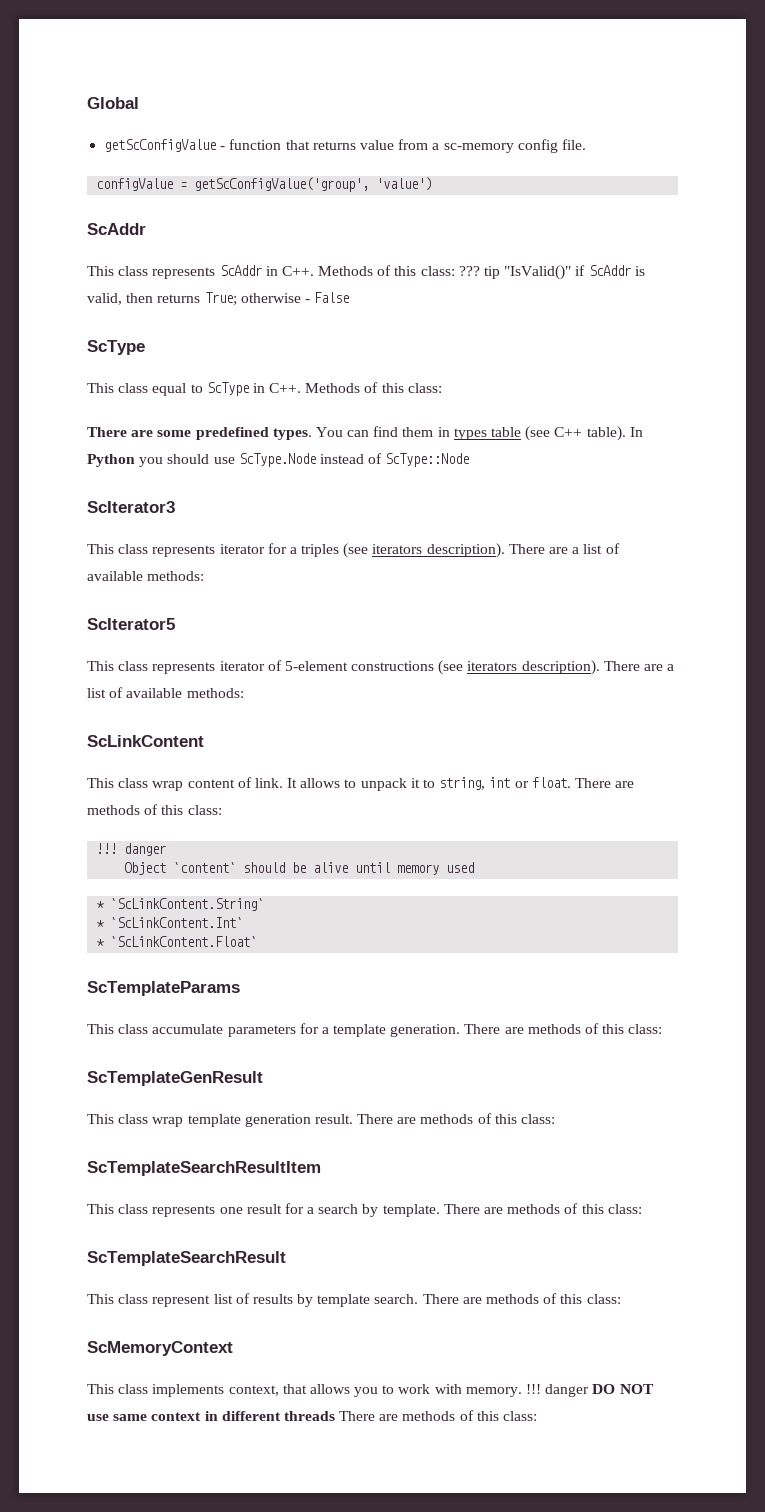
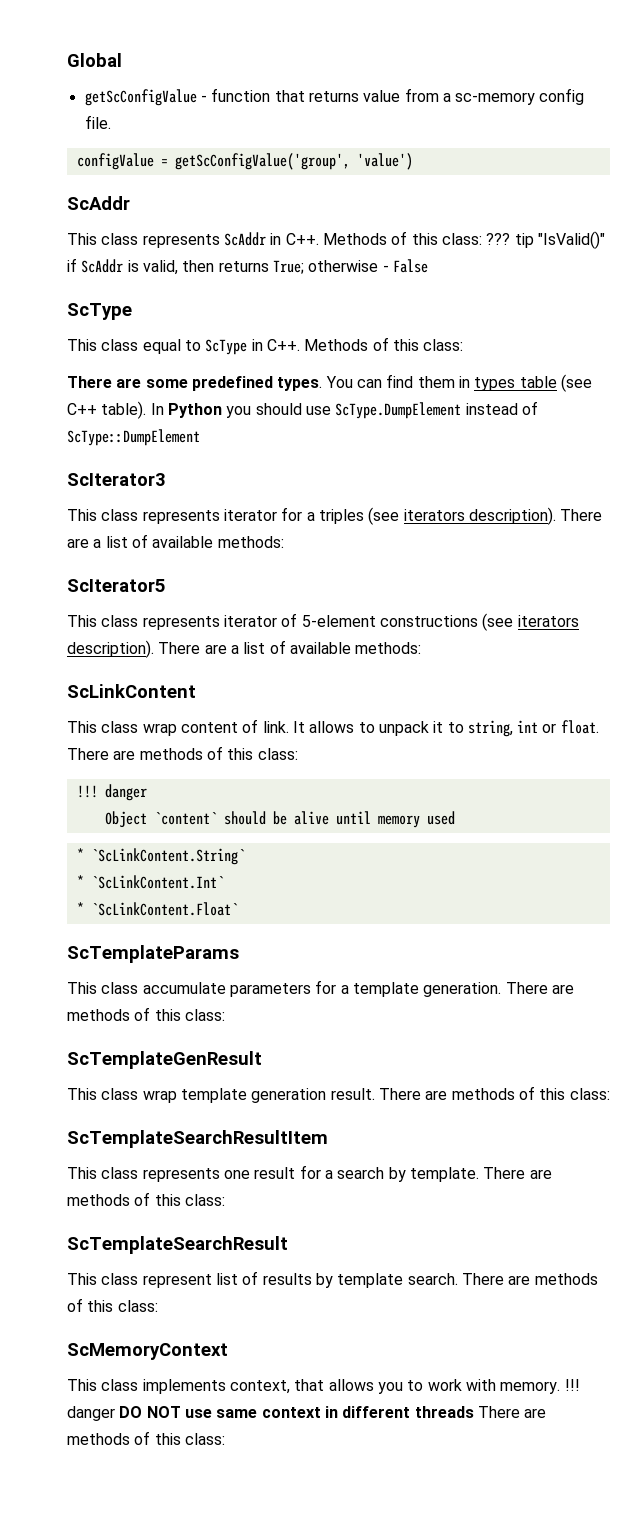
- In Python you should use ScType.Node instead of ScType::Node
+ In Python you should use ScType.DumpElement instead of ScType::DumpElement

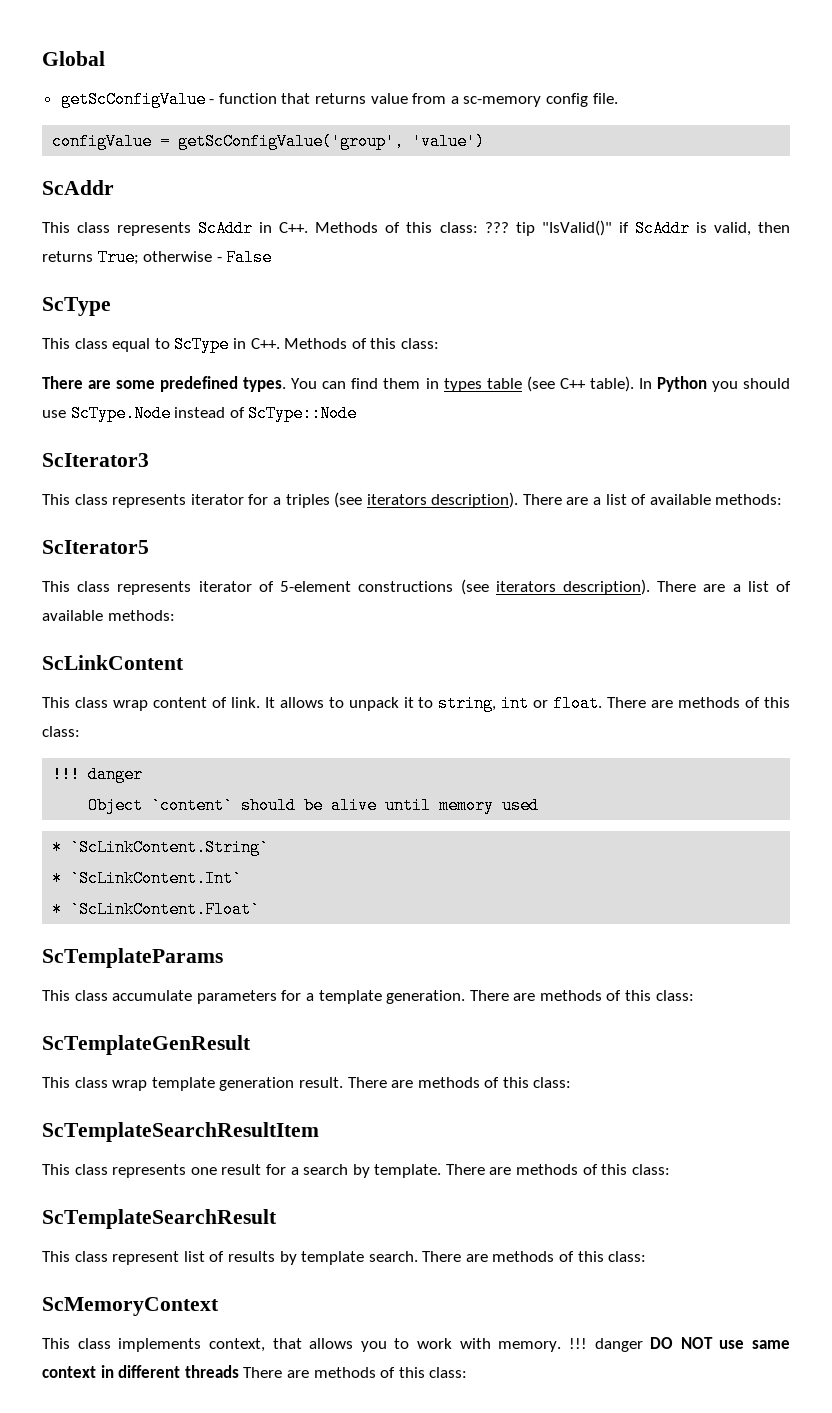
- In Python you should use ScType.DumpElement instead of ScType::DumpElement
+ In Python you should use ScType.Node instead of ScType::Node

